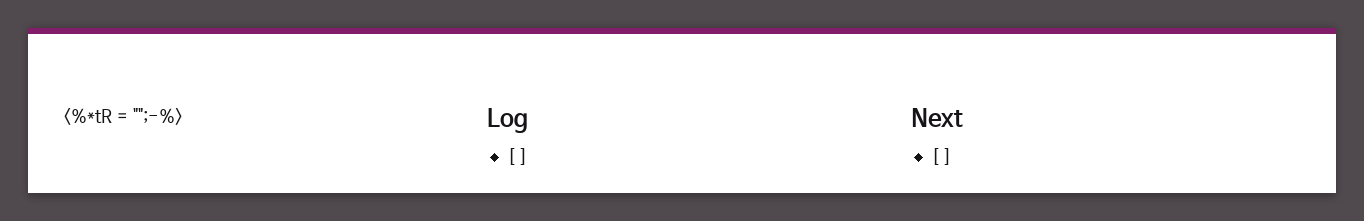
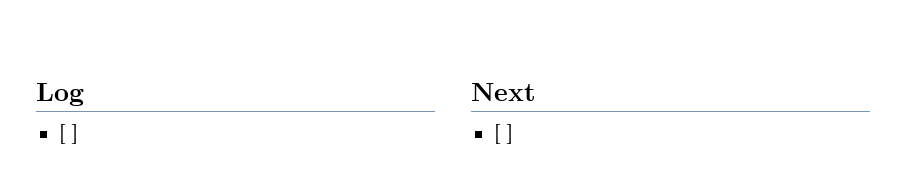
- <%*tR = "";-%>

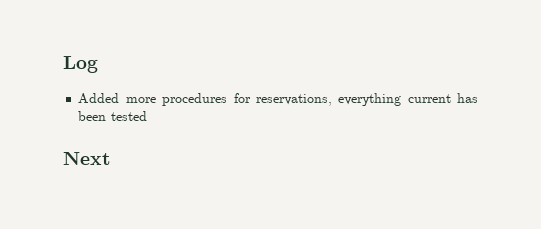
  Log
- [ ]
+ Added more procedures for reservations, everything current has been tested
  Next
- [ ]

